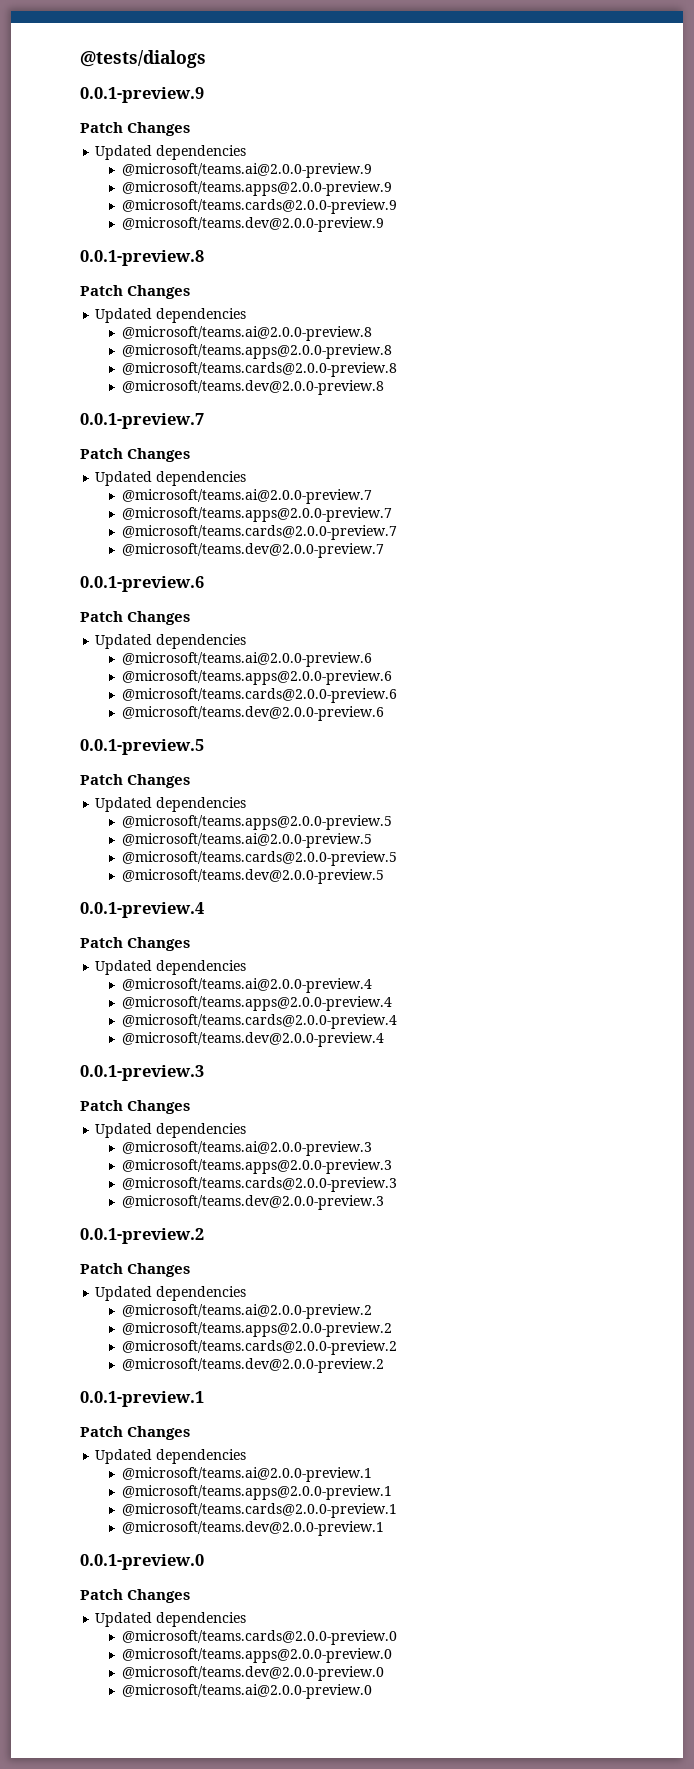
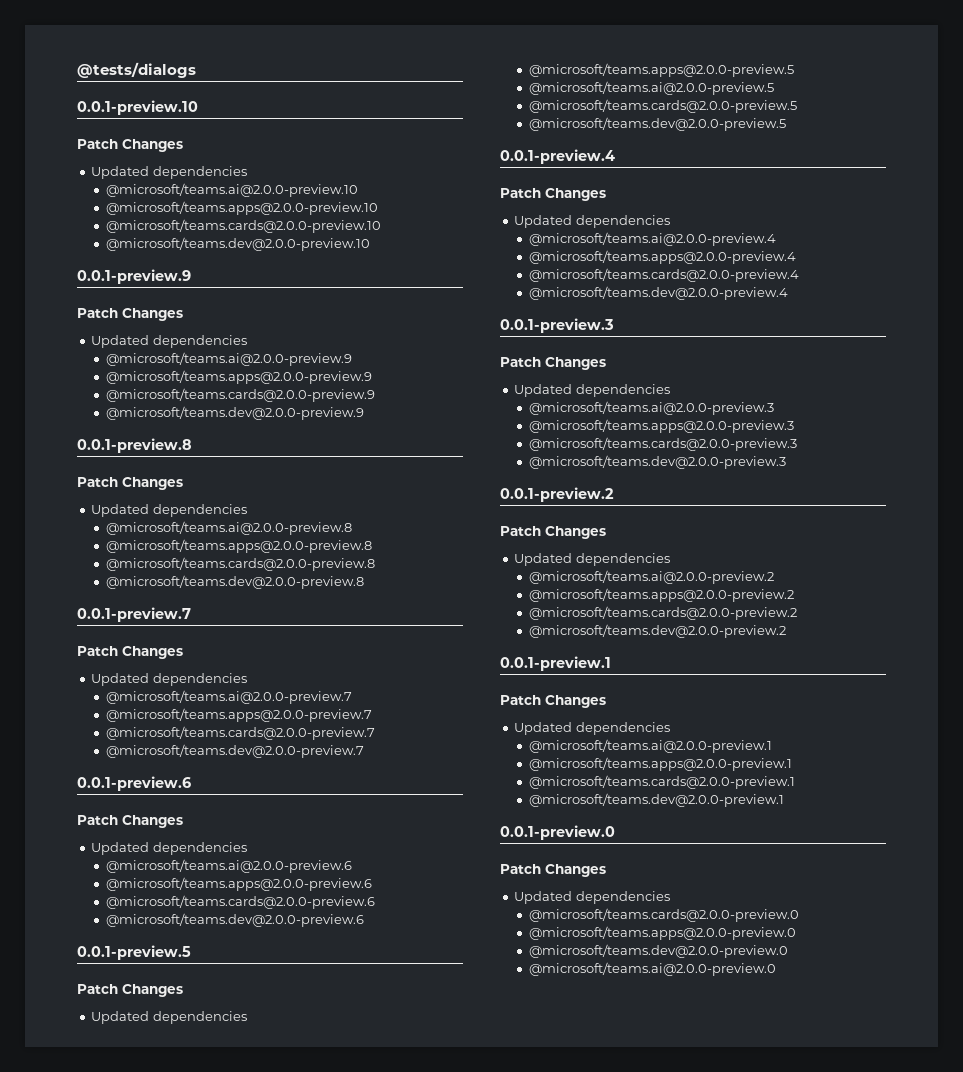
+ 0.0.1-preview.10
+ Patch Changes
+ Updated dependencies
+ @microsoft/teams.ai@2.0.0-preview.10
+ @microsoft/teams.apps@2.0.0-preview.10
+ @microsoft/teams.cards@2.0.0-preview.10
+ @microsoft/teams.dev@2.0.0-preview.10

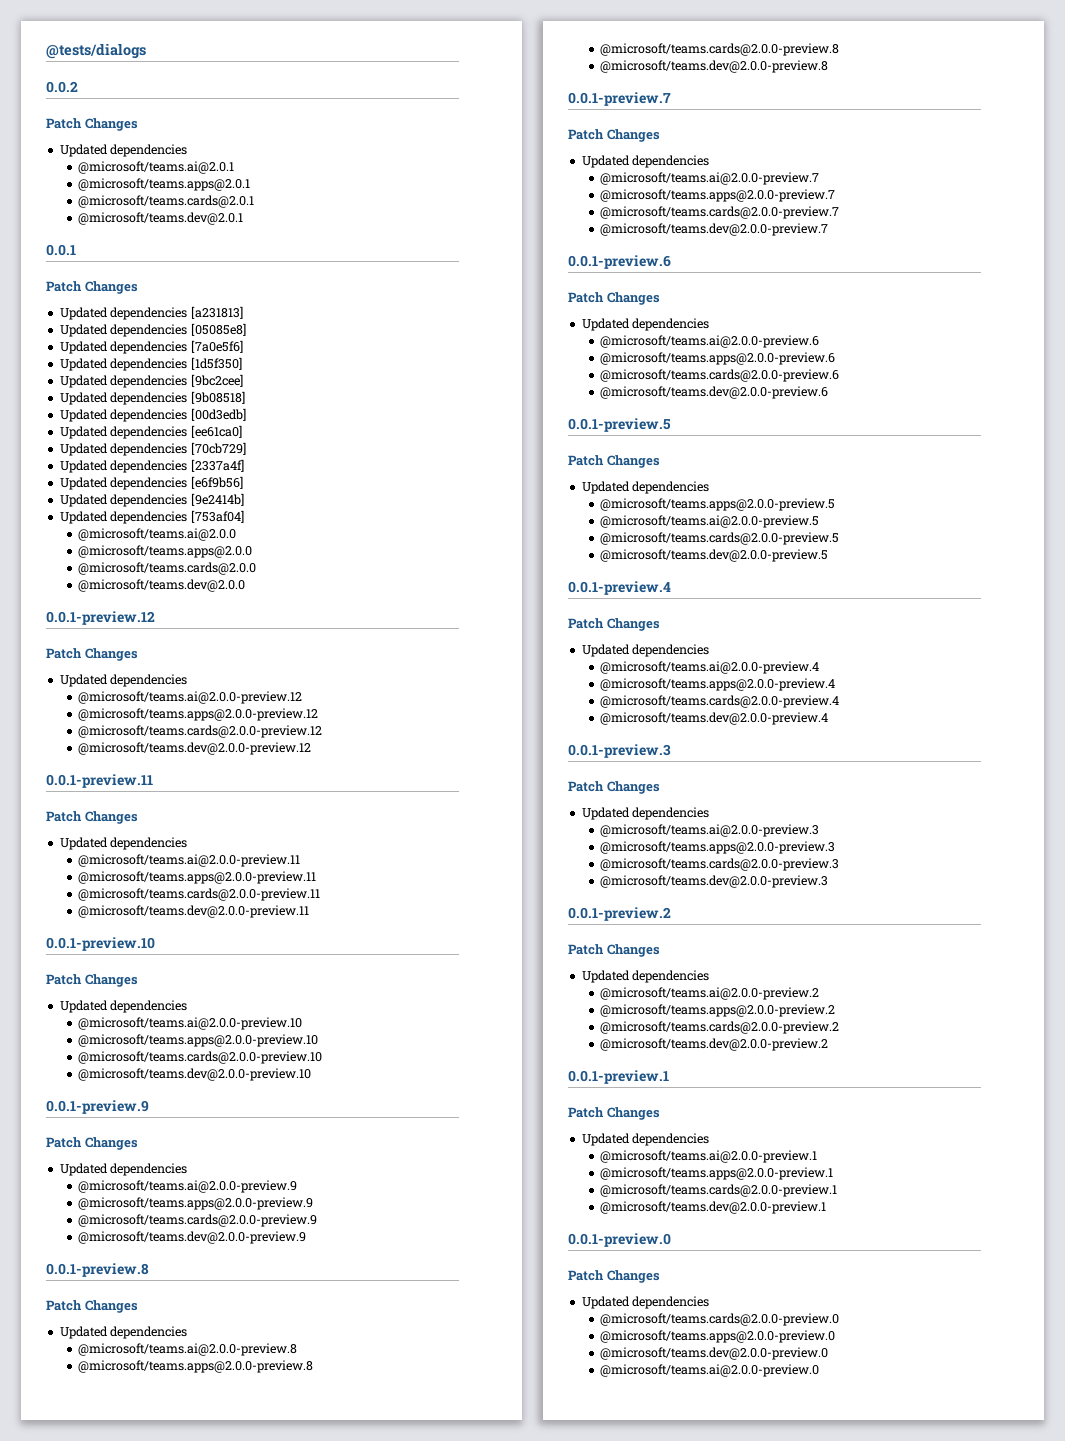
+ 0.0.2
+ Patch Changes
+ Updated dependencies
+ @microsoft/teams.ai@2.0.1
+ @microsoft/teams.apps@2.0.1
+ @microsoft/teams.cards@2.0.1
+ @microsoft/teams.dev@2.0.1
+ 0.0.1
+ Patch Changes
+ Updated dependencies [a231813]
+ Updated dependencies [05085e8]
+ Updated dependencies [7a0e5f6]
+ Updated dependencies [1d5f350]
+ Updated dependencies [9bc2cee]
+ Updated dependencies [9b08518]
+ Updated dependencies [00d3edb]
+ Updated dependencies [ee61ca0]
+ Updated dependencies [70cb729]
+ Updated dependencies [2337a4f]
+ Updated dependencies [e6f9b56]
+ Updated dependencies [9e2414b]
+ Updated dependencies [753af04]
+ @microsoft/teams.ai@2.0.0
+ @microsoft/teams.apps@2.0.0
+ @microsoft/teams.cards@2.0.0
+ @microsoft/teams.dev@2.0.0
+ 0.0.1-preview.12
+ Patch Changes
+ Updated dependencies
+ @microsoft/teams.ai@2.0.0-preview.12
+ @microsoft/teams.apps@2.0.0-preview.12
+ @microsoft/teams.cards@2.0.0-preview.12
+ @microsoft/teams.dev@2.0.0-preview.12
+ 0.0.1-preview.11
+ Patch Changes
+ Updated dependencies
+ @microsoft/teams.ai@2.0.0-preview.11
+ @microsoft/teams.apps@2.0.0-preview.11
+ @microsoft/teams.cards@2.0.0-preview.11
+ @microsoft/teams.dev@2.0.0-preview.11

